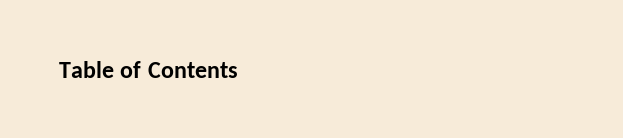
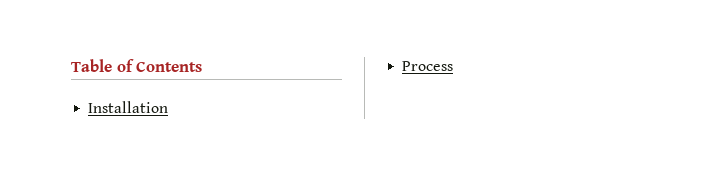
+ Installation
+ Process

